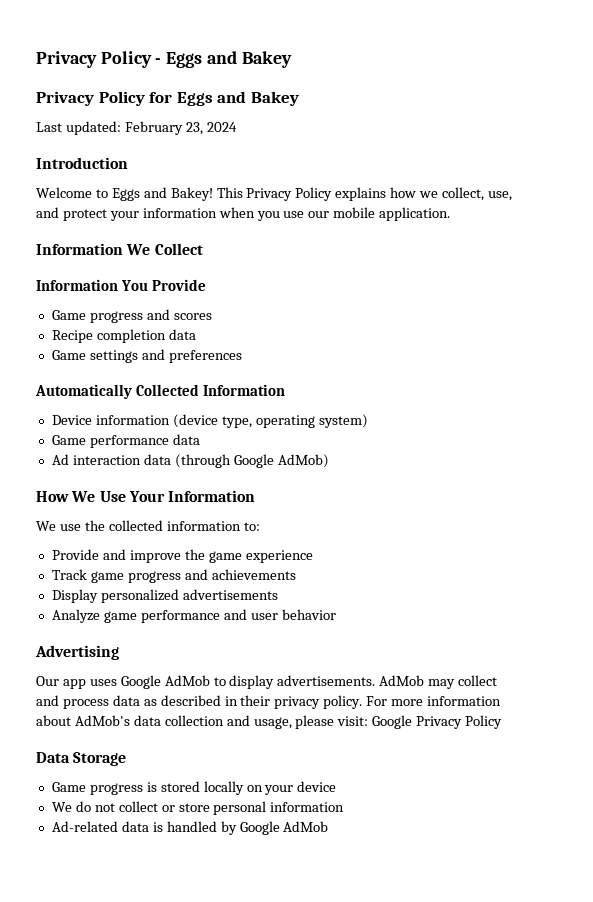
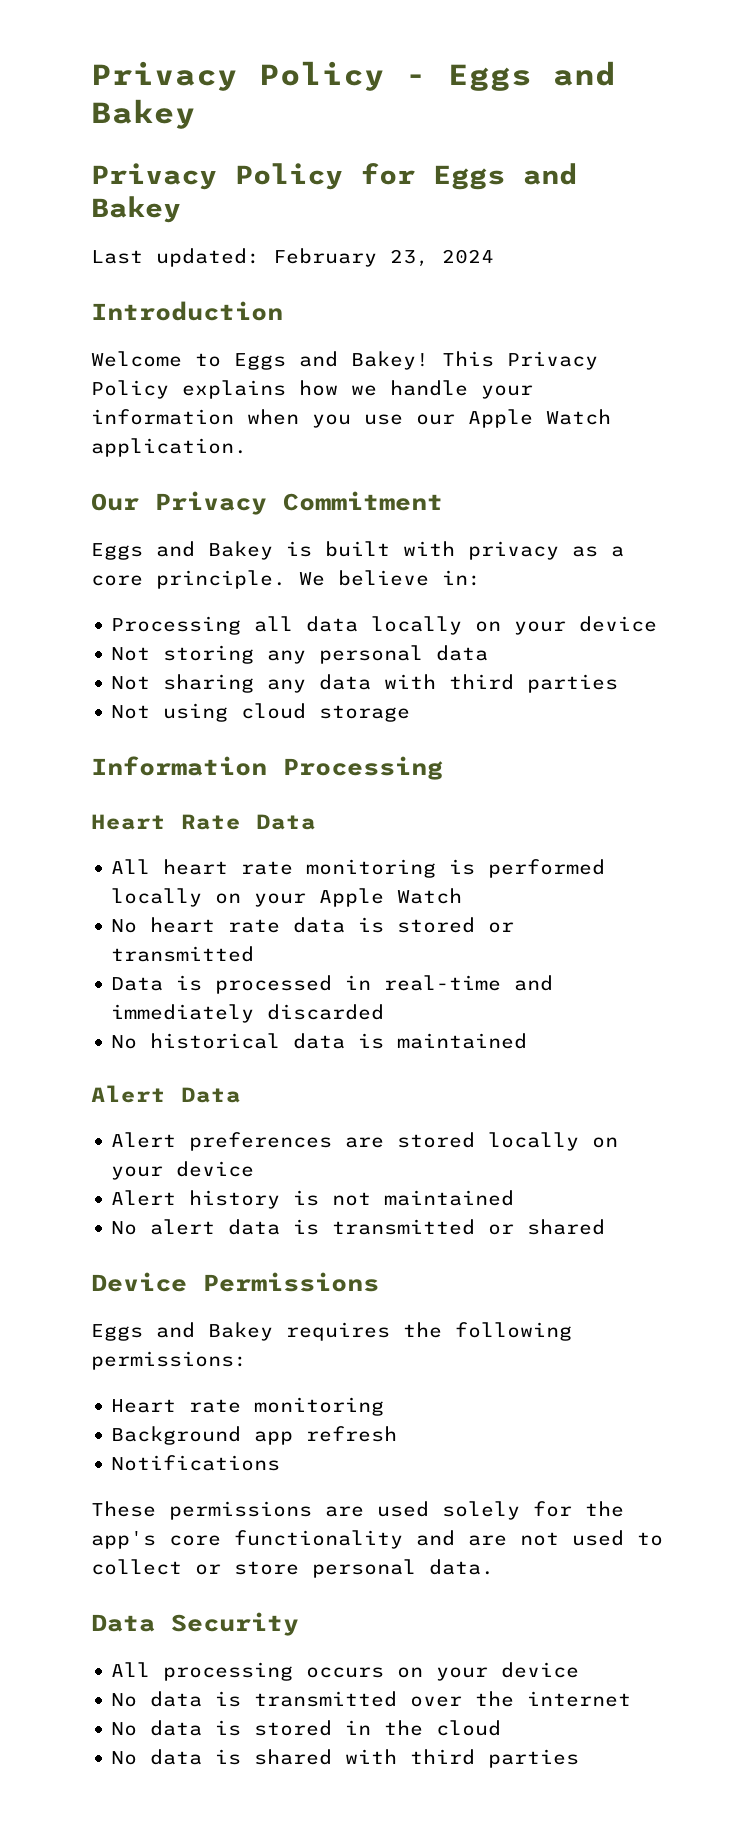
- This Privacy Policy explains how we collect, use, and protect your information when you use our mobile application.
+ This Privacy Policy explains how we handle your information when you use our Apple Watch application.
- Information We Collect
- Information You Provide
- Game progress and scores
- Recipe completion data
- Game settings and preferences
- Automatically Collected Information
- Device information (device type, operating system)
- Game performance data
- Ad interaction data (through Google AdMob)
- How We Use Your Information
- We use the collected information to:
- Provide and improve the game experience
- Track game progress and achievements
- Display personalized advertisements
- Analyze game performance and user behavior
- Advertising
- Our app uses Google AdMob to display advertisements. AdMob may collect and process data as described in their privacy policy. For more information about AdMob's data collection and usage, please visit: Google Privacy Policy
- Data Storage
- Game progress is stored locally on your device
+ Our Privacy Commitment
+ Eggs and Bakey is built with privacy as a core principle. We believe in:
+ Processing all data locally on your device
+ Not storing any personal data
+ Not sharing any data with third parties
+ Not using cloud storage
+ Information Processing
+ Heart Rate Data
+ All heart rate monitoring is performed locally on your Apple Watch
+ No heart rate data is stored or transmitted
+ Data is processed in real-time and immediately discarded
+ No historical data is maintained
+ Alert Data
+ Alert preferences are stored locally on your device
- We do not collect or store personal information
- Ad-related data is handled by Google AdMob
+ Alert history is not maintained
+ No alert data is transmitted or shared
+ Device Permissions
+ Eggs and Bakey requires the following permissions:
+ Heart rate monitoring
+ Background app refresh
+ Notifications
+ These permissions are used solely for the app's core functionality and are not used to collect or store personal data.
+ Data Security
+ All processing occurs on your device
+ No data is transmitted over the internet
+ No data is stored in the cloud
+ No data is shared with third parties

